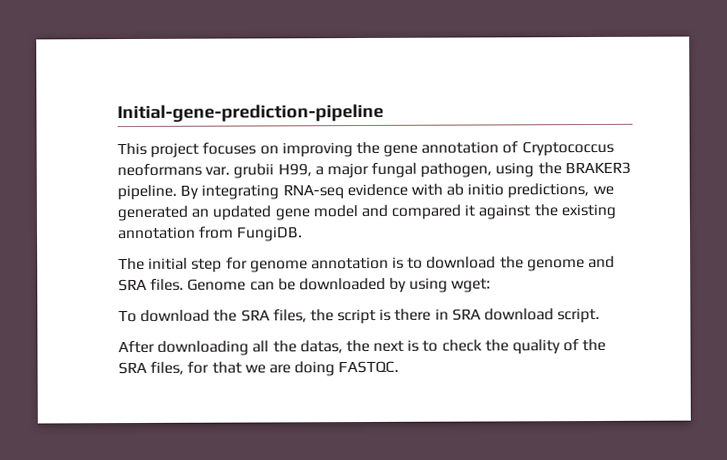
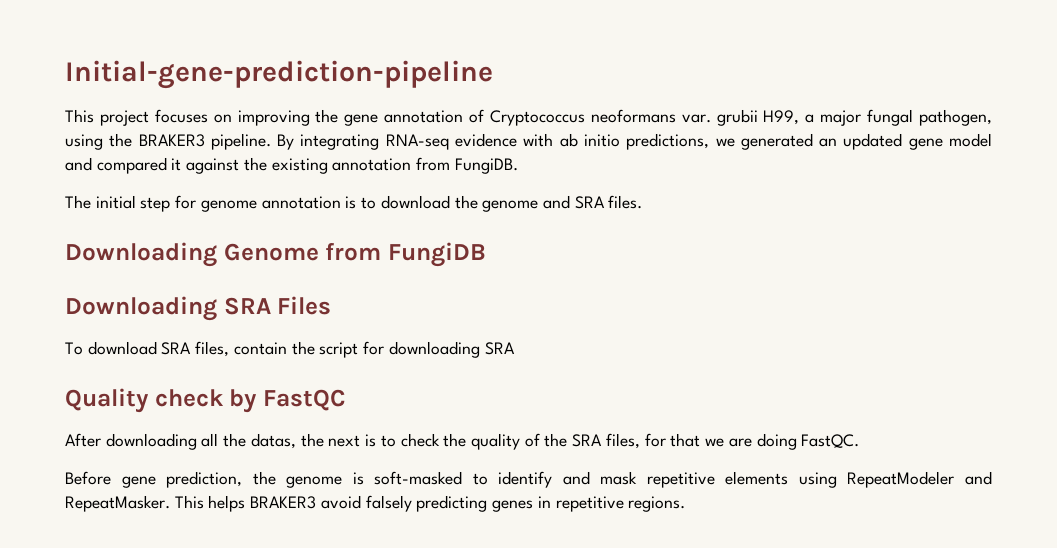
- The initial step for genome annotation is to download the genome and SRA files. Genome can be downloaded by using wget:
+ The initial step for genome annotation is to download the genome and SRA files.
+ Downloading Genome from FungiDB
+ Downloading SRA Files
- To download the SRA files, the script is there in SRA download script.
+ To download SRA files, contain the script for downloading SRA
+ Quality check by FastQC
- After downloading all the datas, the next is to check the quality of the SRA files, for that we are doing FASTQC.
+ After downloading all the datas, the next is to check the quality of the SRA files, for that we are doing FastQC.
+ Before gene prediction, the genome is soft-masked to identify and mask repetitive elements using RepeatModeler and RepeatMasker. This helps BRAKER3 avoid falsely predicting genes in repetitive regions.

